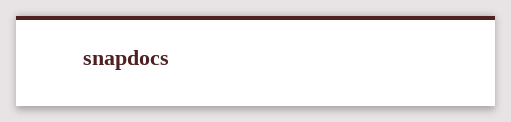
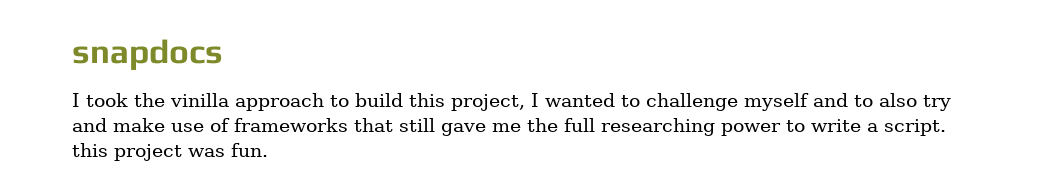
+ I took the vinilla approach to build this project, I wanted to challenge myself and to also try and make use of frameworks that still gave me the full researching power to write a script. this project was fun.

